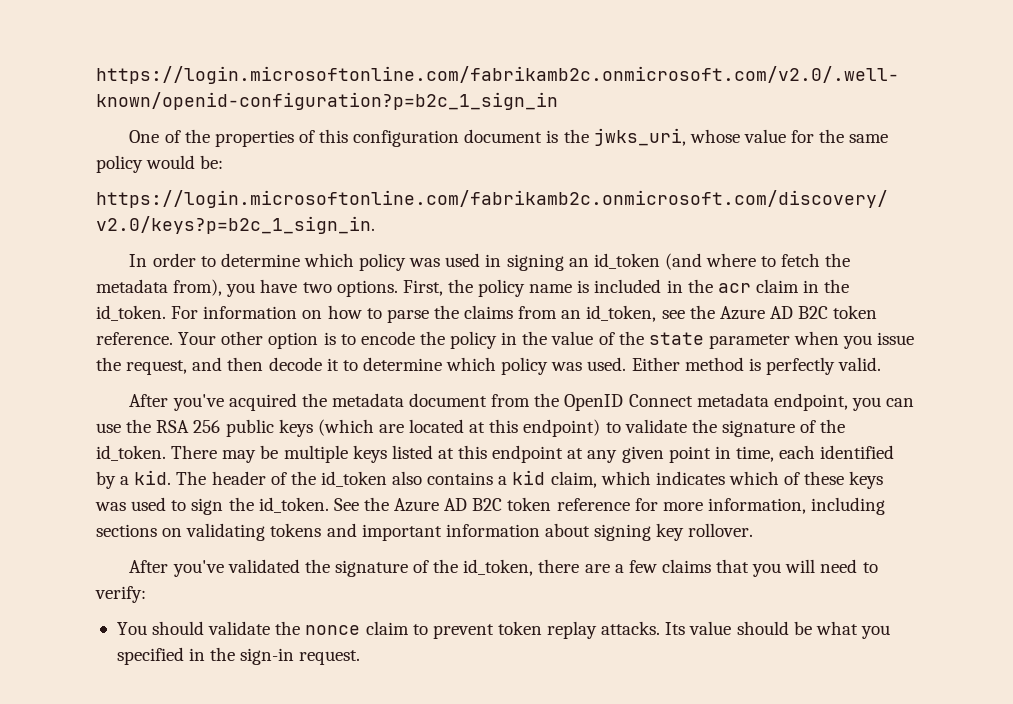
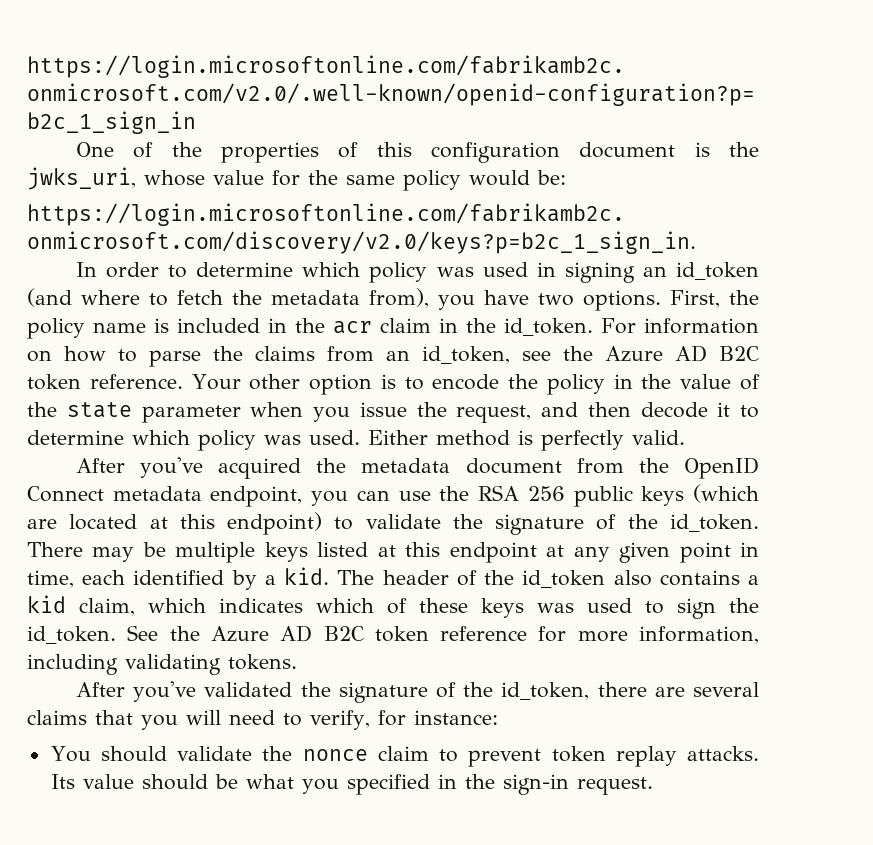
- See the Azure AD B2C token reference for more information, including sections on validating tokens and important information about signing key rollover.
+ See the Azure AD B2C token reference for more information, including validating tokens.
- After you've validated the signature of the id_token, there are a few claims that you will need to verify:
+ After you've validated the signature of the id_token, there are several claims that you will need to verify, for instance:

